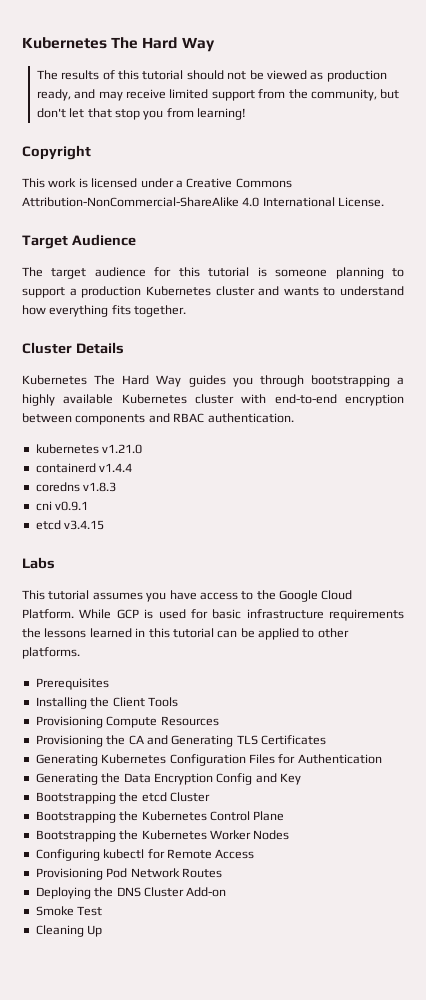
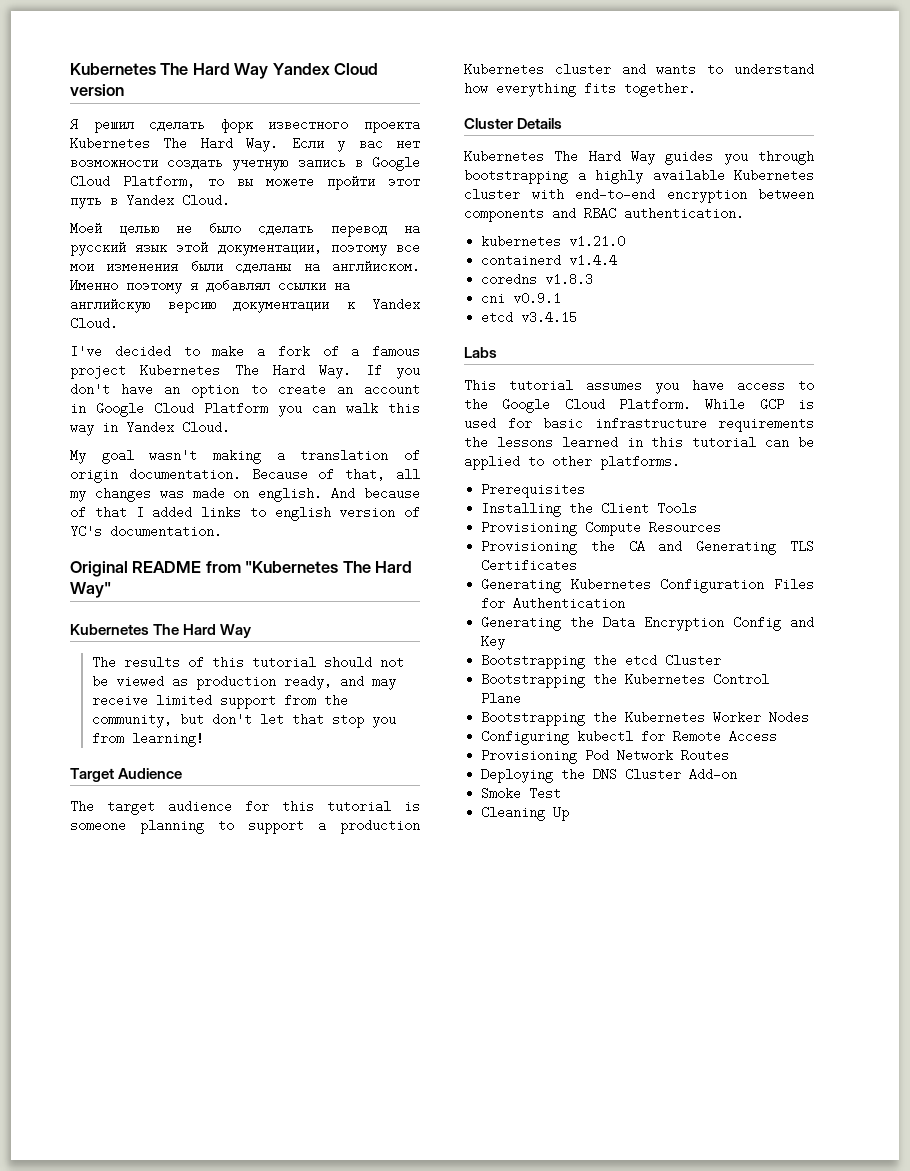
+ Kubernetes The Hard Way Yandex Cloud version
+ Я решил сделать форк известного проекта Kubernetes The Hard Way. Если у вас нет возможности создать учетную запись в Google Cloud Platform, то вы можете пройти этот путь в Yandex Cloud.
+ Моей целью не было сделать перевод на русский язык этой документации, поэтому все мои изменения были сделаны на англйиском. Именно поэтому я добавлял ссылки на английскую версию документации к Yandex Cloud.
+ I've decided to make a fork of a famous project Kubernetes The Hard Way. If you don't have an option to create an account in Google Cloud Platform you can walk this way in Yandex Cloud.
+ My goal wasn't making a translation of origin documentation. Because of that, all my changes was made on english. And because of that I added links to english version of YC's documentation.
+ Original README from "Kubernetes The Hard Way"
- Copyright
- This work is licensed under a Creative Commons Attribution-NonCommercial-ShareAlike 4.0 International License.

